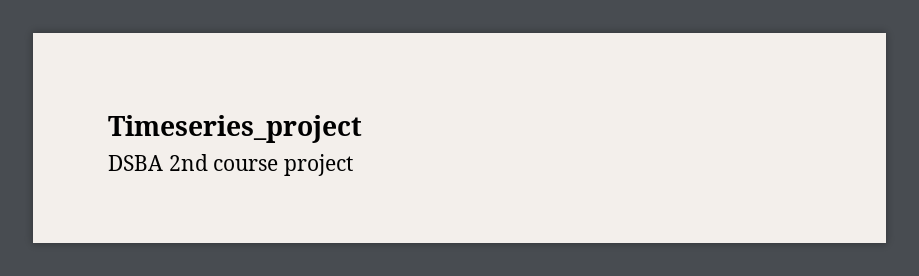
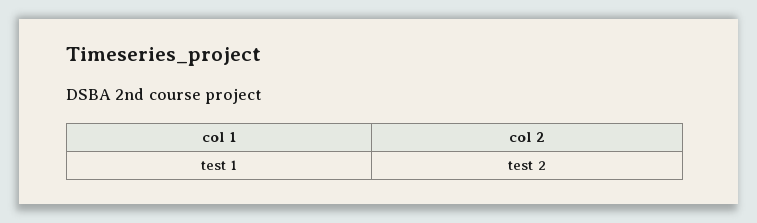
+ col 1 | col 2
+ test 1 | test 2

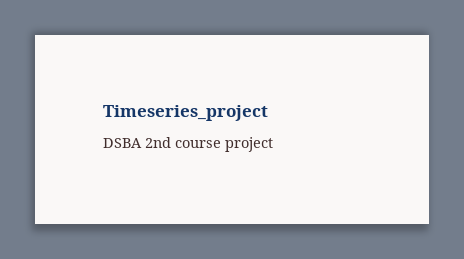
- col 1 | col 2
- test 1 | test 2

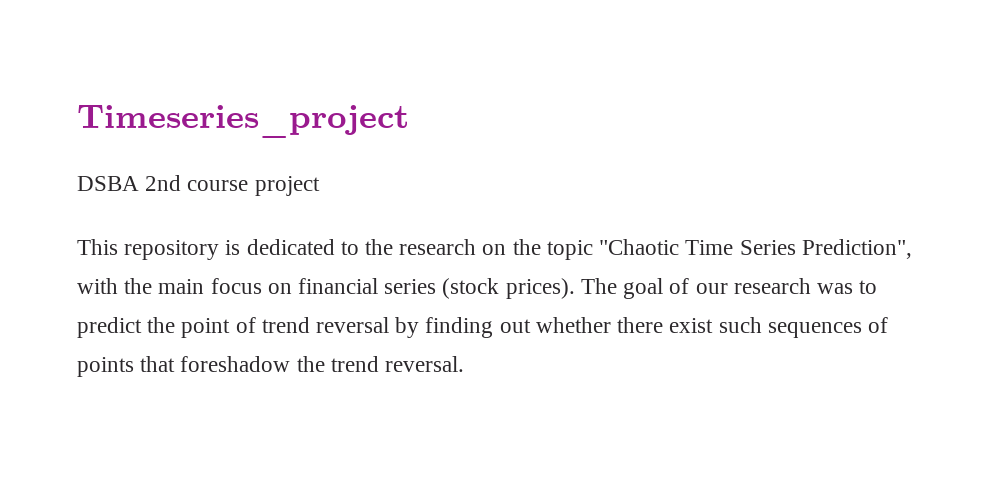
+ This repository is dedicated to the research on the topic "Chaotic Time Series Prediction", with the main focus on financial series (stock prices). The goal of our research was to predict the point of trend reversal by finding out whether there exist such sequences of points that foreshadow the trend reversal.

